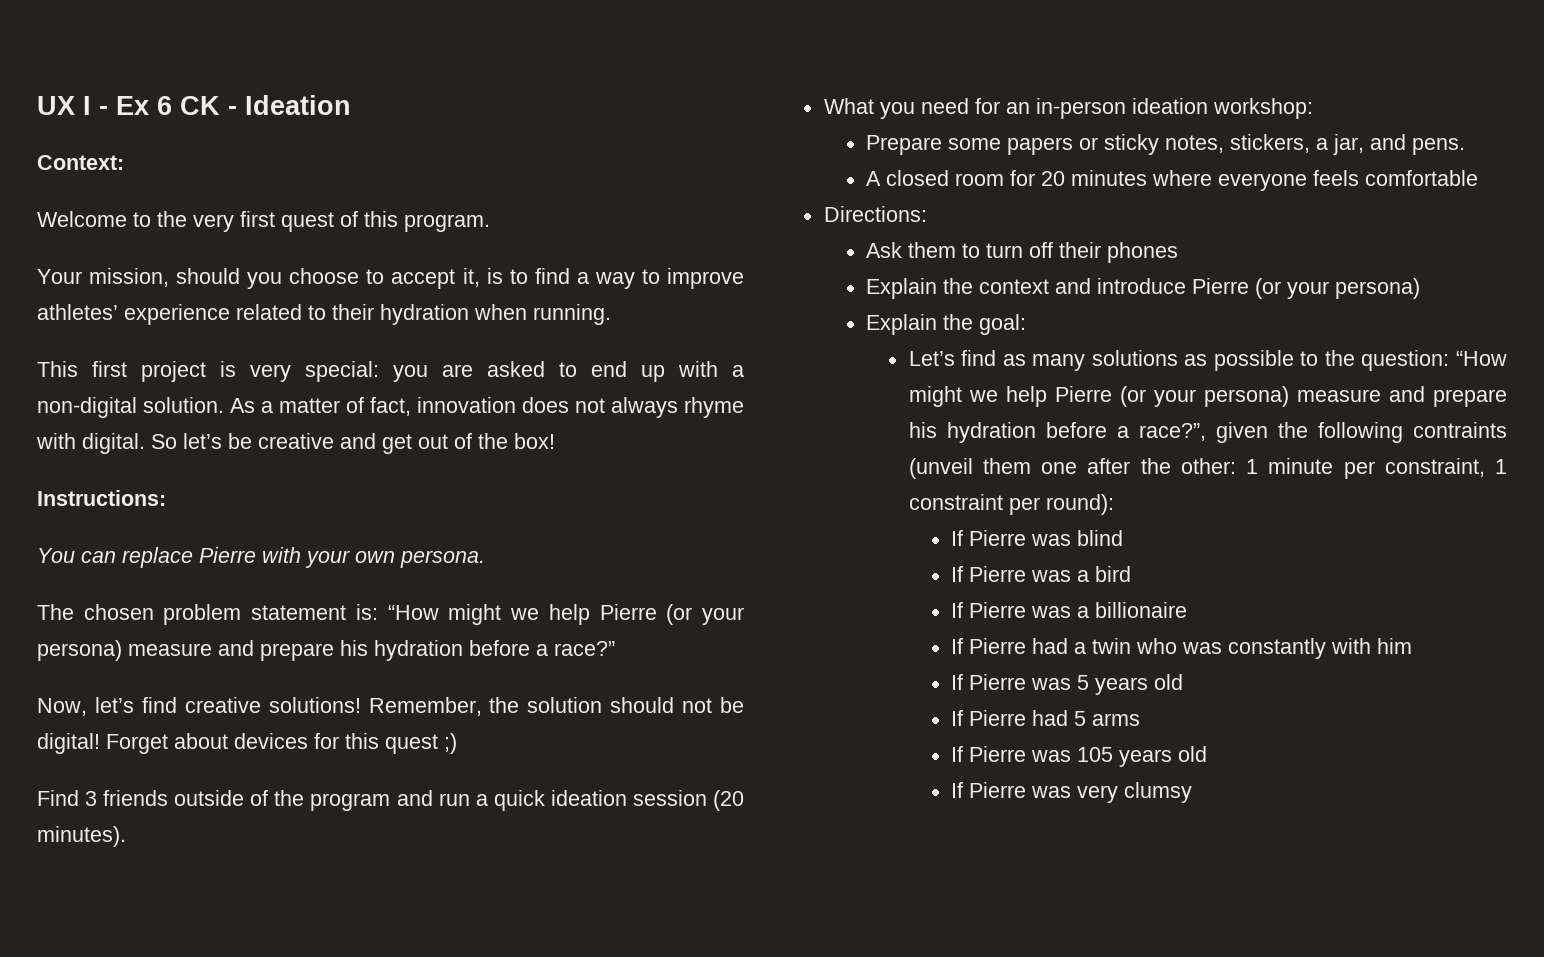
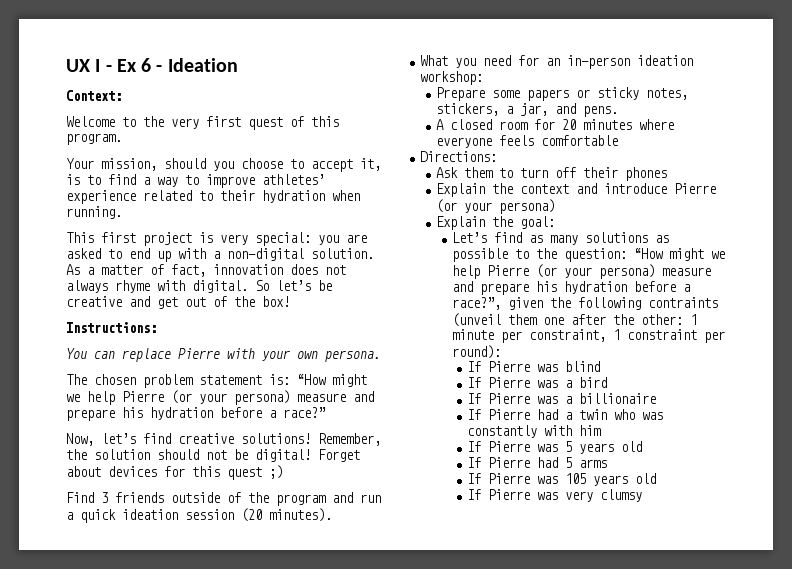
- UX I - Ex 6 CK - Ideation
+ UX I - Ex 6 - Ideation

